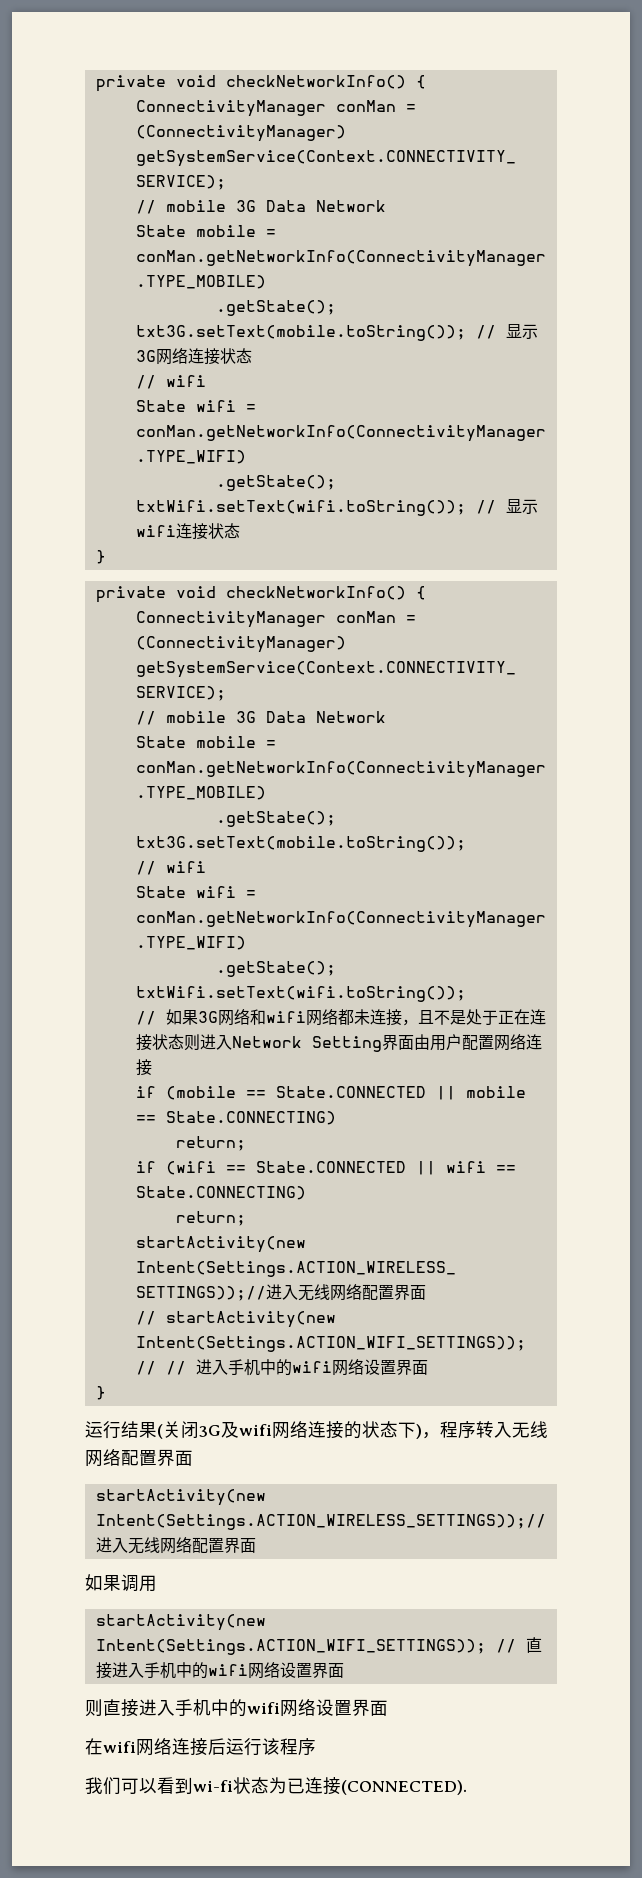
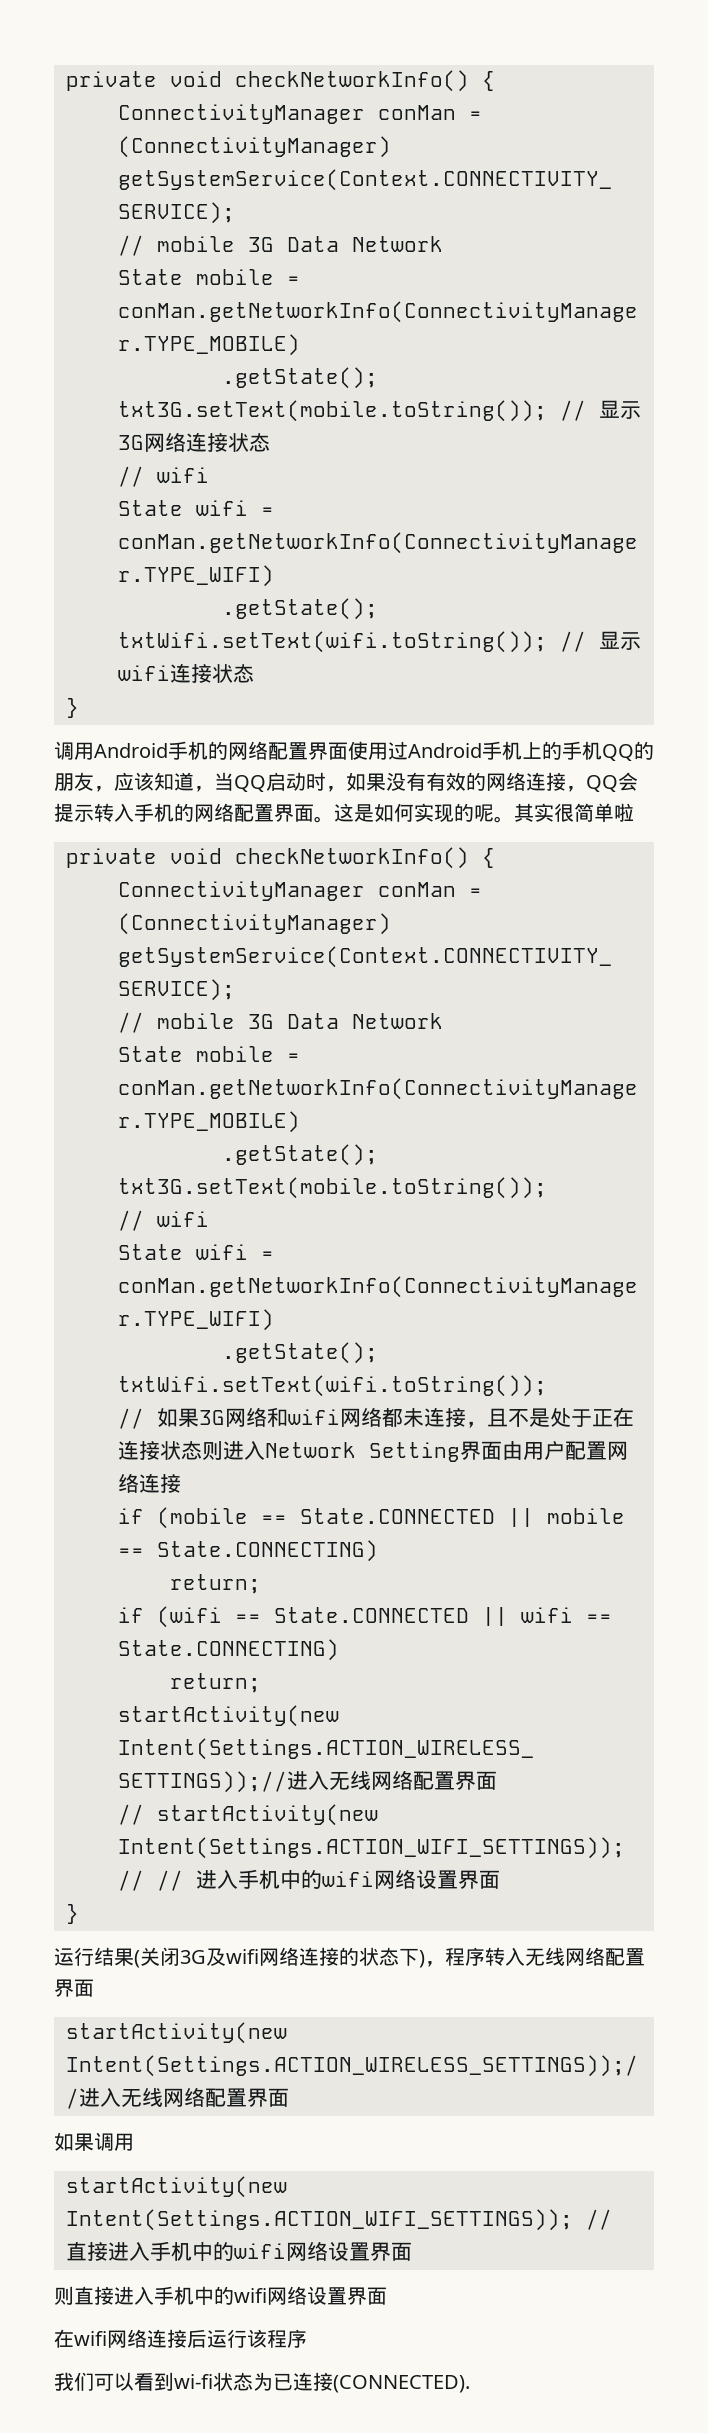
+ 调用Android手机的网络配置界面使用过Android手机上的手机QQ的朋友，应该知道，当QQ启动时，如果没有有效的网络连接，QQ会提示转入手机的网络配置界面。这是如何实现的呢。其实很简单啦

